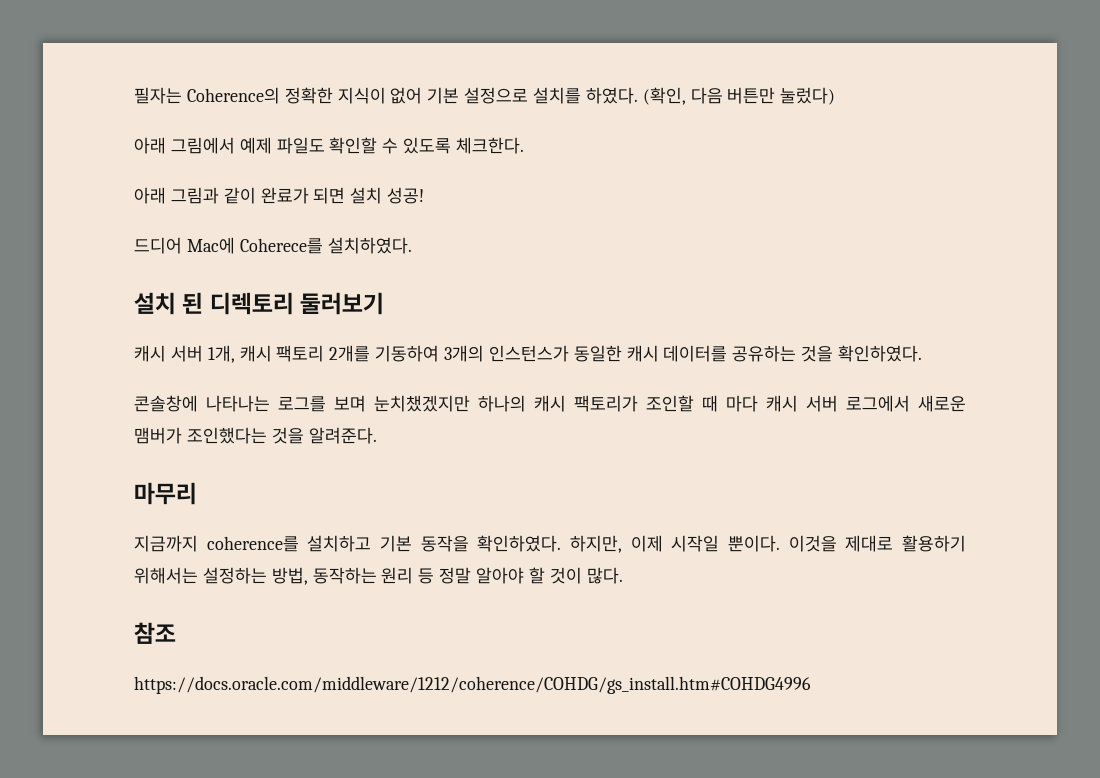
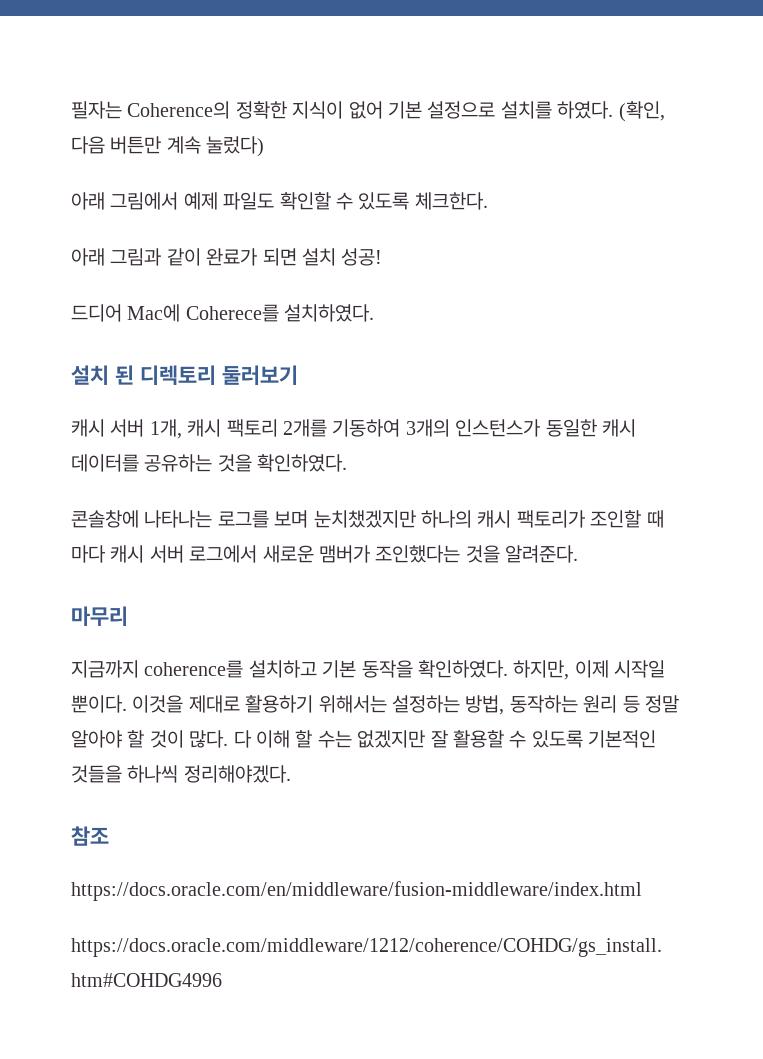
- (확인, 다음 버튼만 눌렀다)
+ (확인, 다음 버튼만 계속 눌렀다)
+ 다 이해 할 수는 없겠지만 잘 활용할 수 있도록 기본적인 것들을 하나씩 정리해야겠다.
+ https://docs.oracle.com/en/middleware/fusion-middleware/index.html

